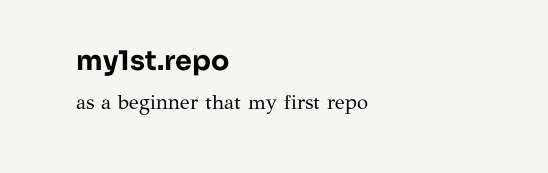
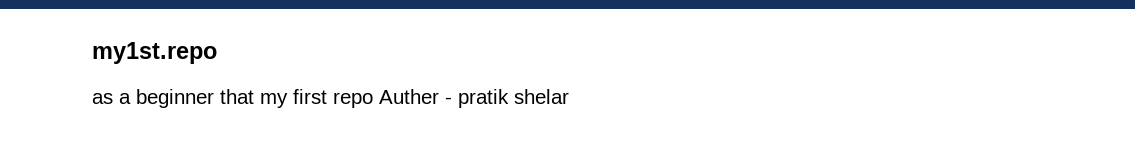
- as a beginner that my first repo
+ as a beginner that my first repo Auther - pratik shelar

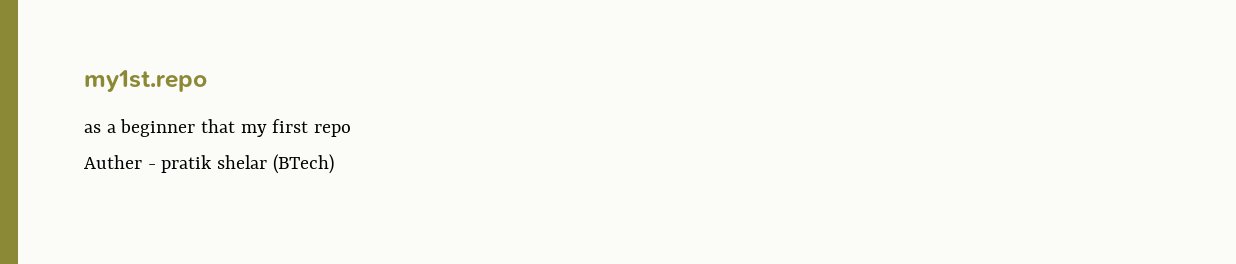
- as a beginner that my first repo Auther - pratik shelar
+ as a beginner that my first repo
+ Auther - pratik shelar (BTech)

